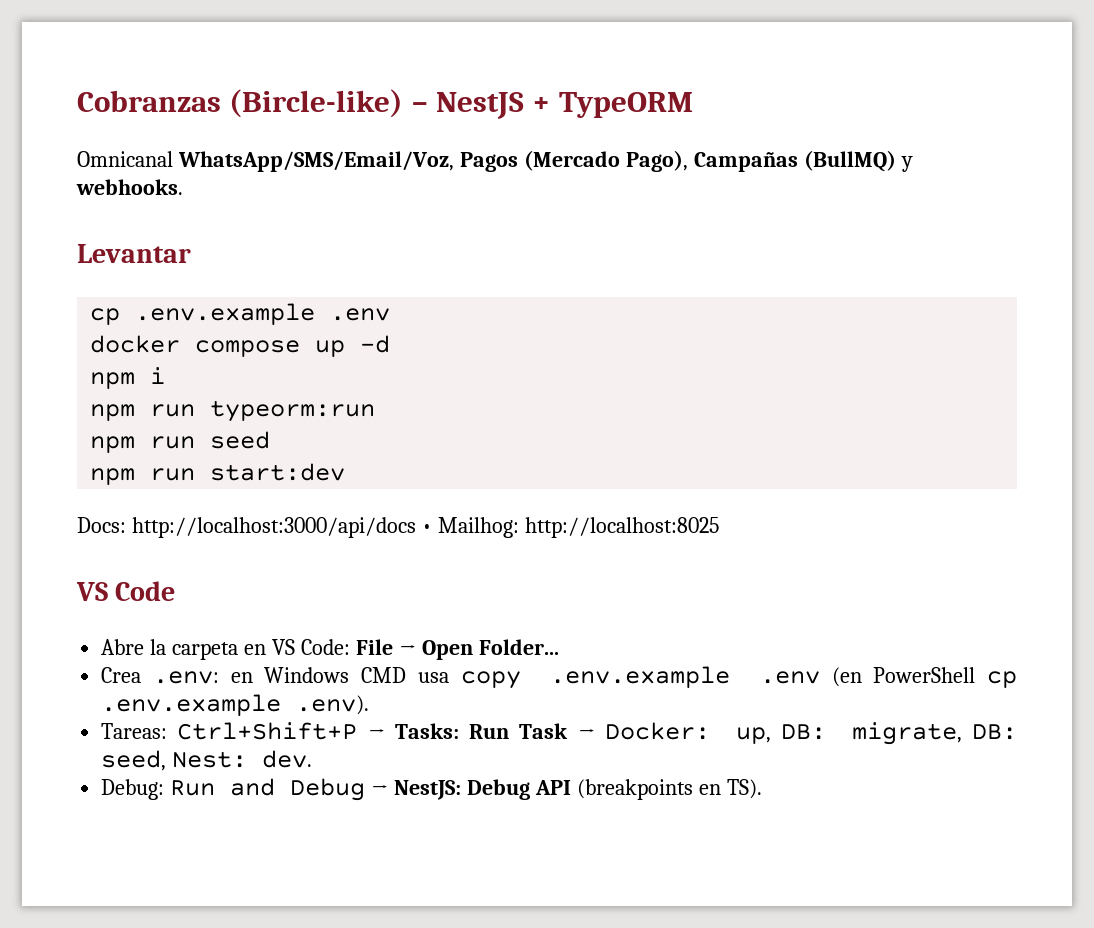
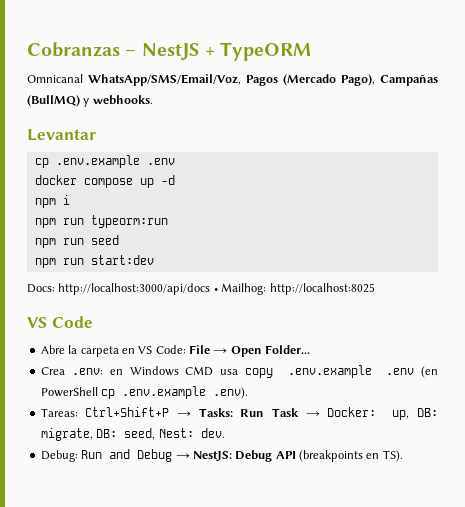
- Cobranzas (Bircle-like) – NestJS + TypeORM
+ Cobranzas – NestJS + TypeORM

